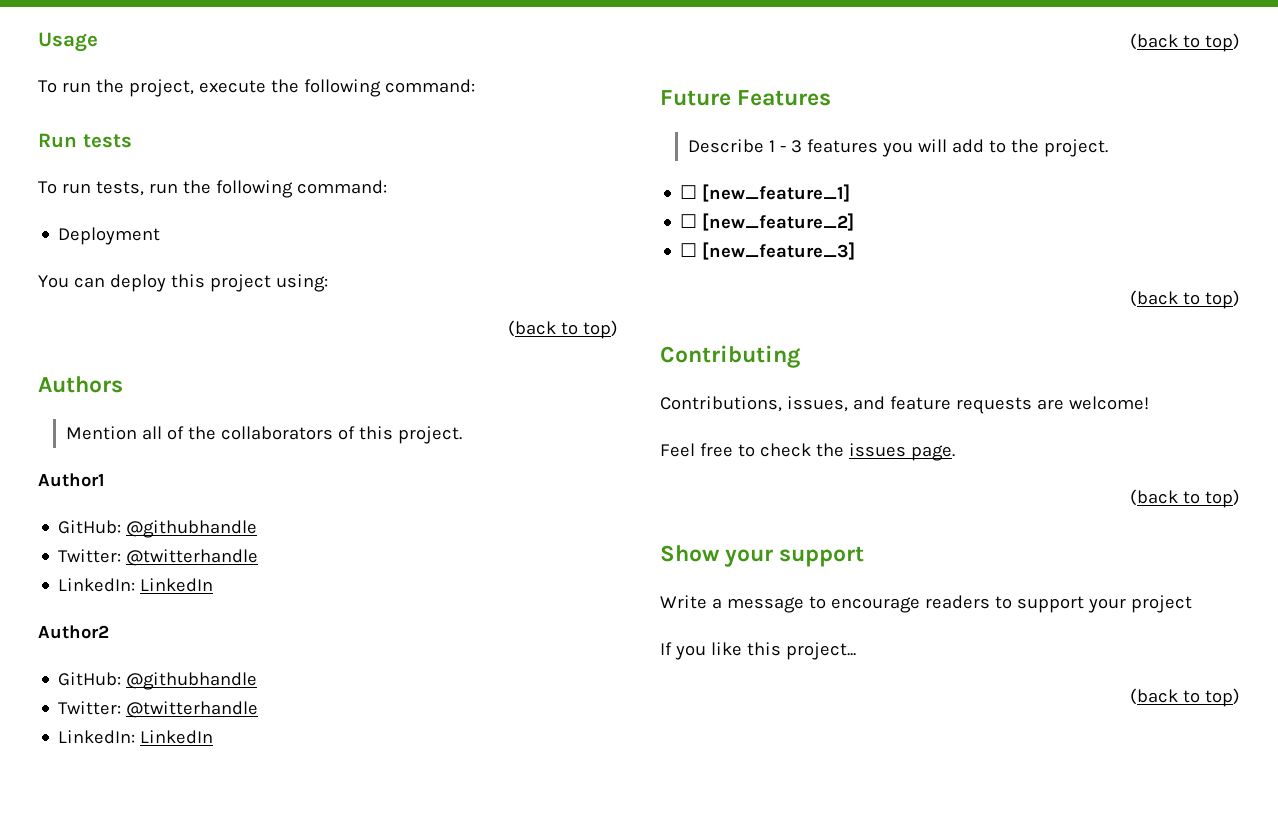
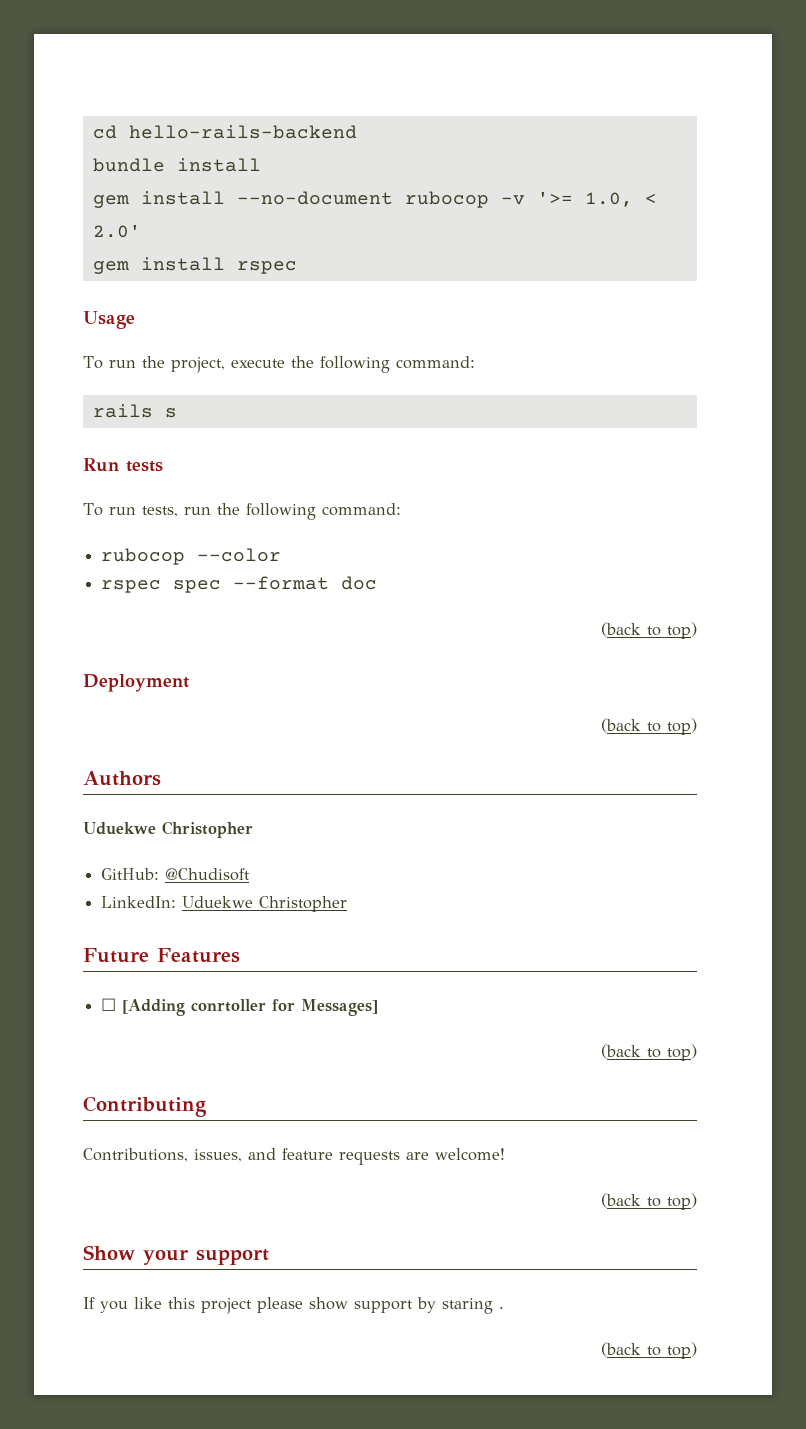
+ cd hello-rails-backend
+ bundle install
+ gem install --no-document rubocop -v '>= 1.0, < 2.0'
+ gem install rspec
+ rails s
+ rubocop --color
+ rspec spec --format doc
+ (back to top)
  Deployment
- You can deploy this project using:
  (back to top)
  Authors
- Mention all of the collaborators of this project.
- Author1
- GitHub: @githubhandle
- Twitter: @twitterhandle
- LinkedIn: LinkedIn
- Author2
- GitHub: @githubhandle
- Twitter: @twitterhandle
- LinkedIn: LinkedIn
- (back to top)
+ Uduekwe Christopher
+ GitHub: @Chudisoft
+ LinkedIn: Uduekwe Christopher
  Future Features
- Describe 1 - 3 features you will add to the project.
- ☐ [new_feature_1]
- ☐ [new_feature_2]
- ☐ [new_feature_3]
+ ☐ [Adding conrtoller for Messages]
- Feel free to check the issues page.
- Write a message to encourage readers to support your project
- If you like this project...
+ If you like this project please show support by staring .

